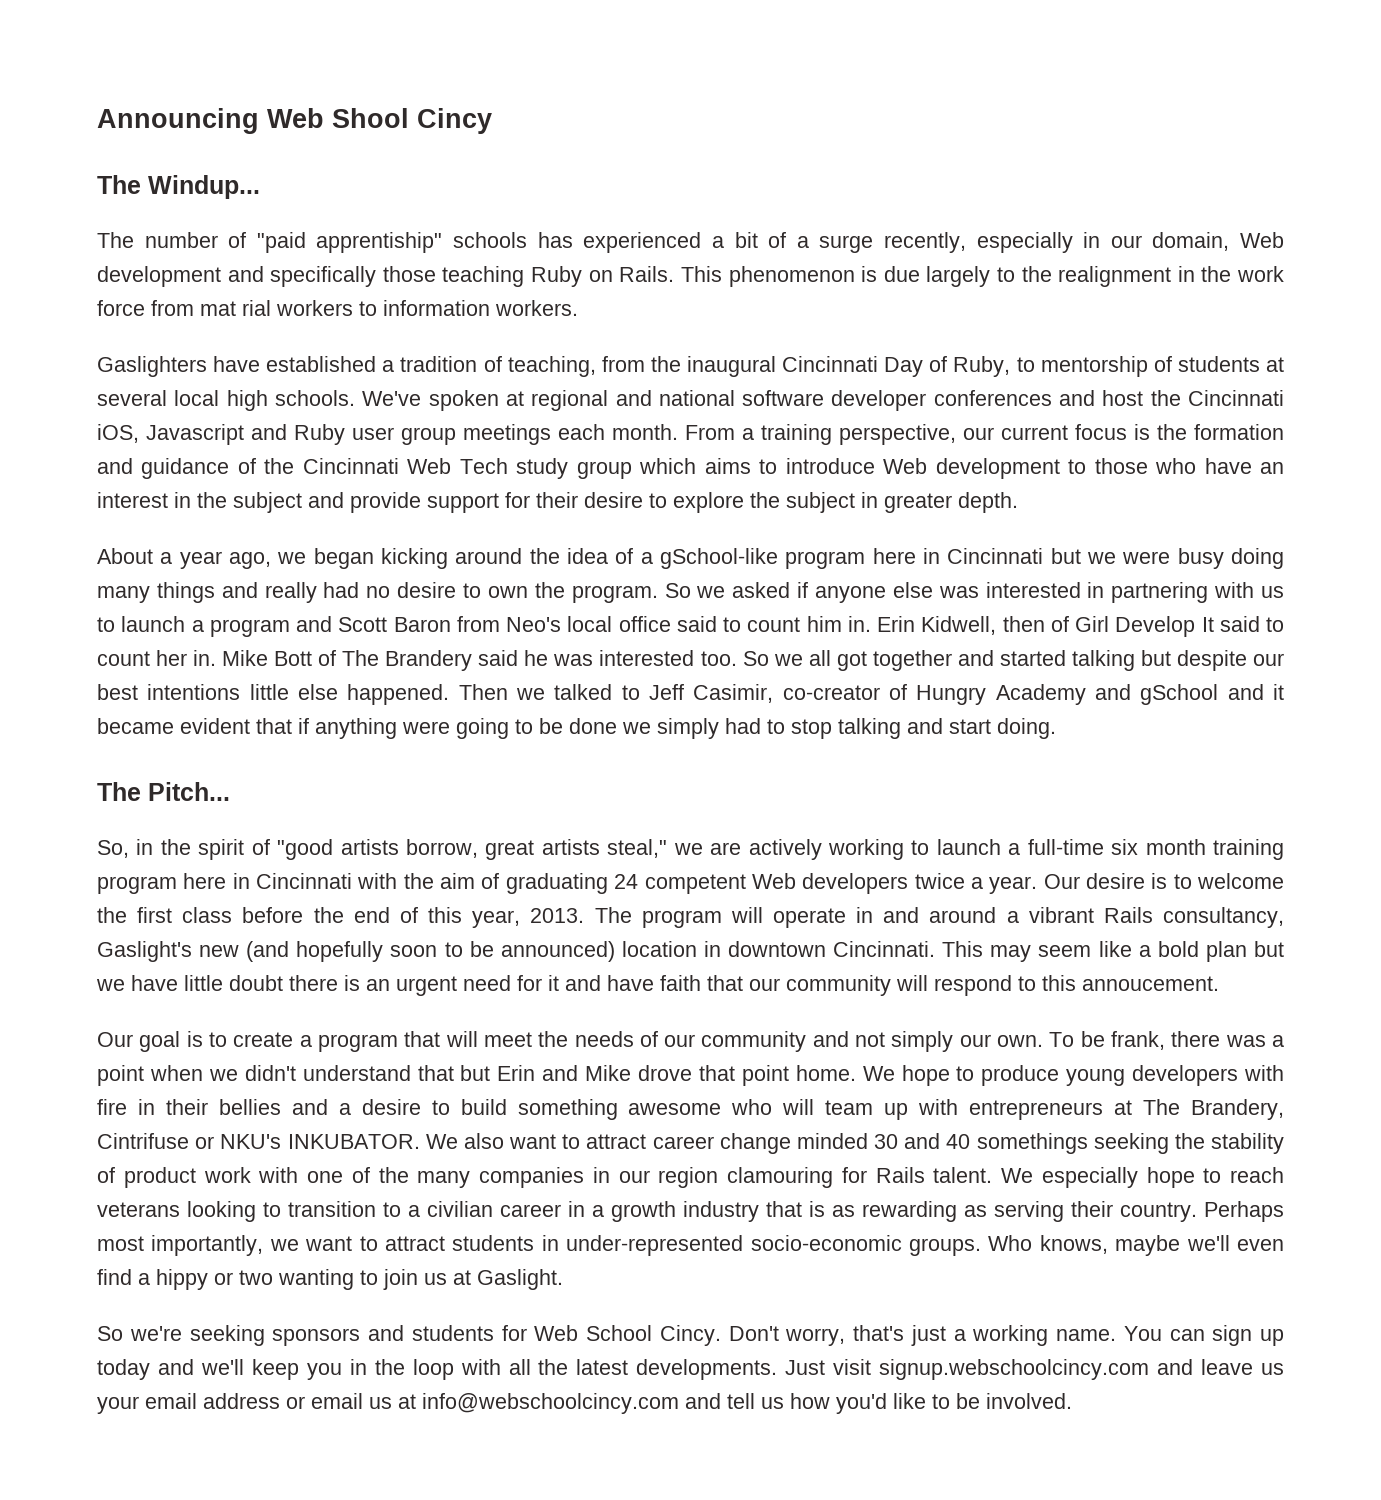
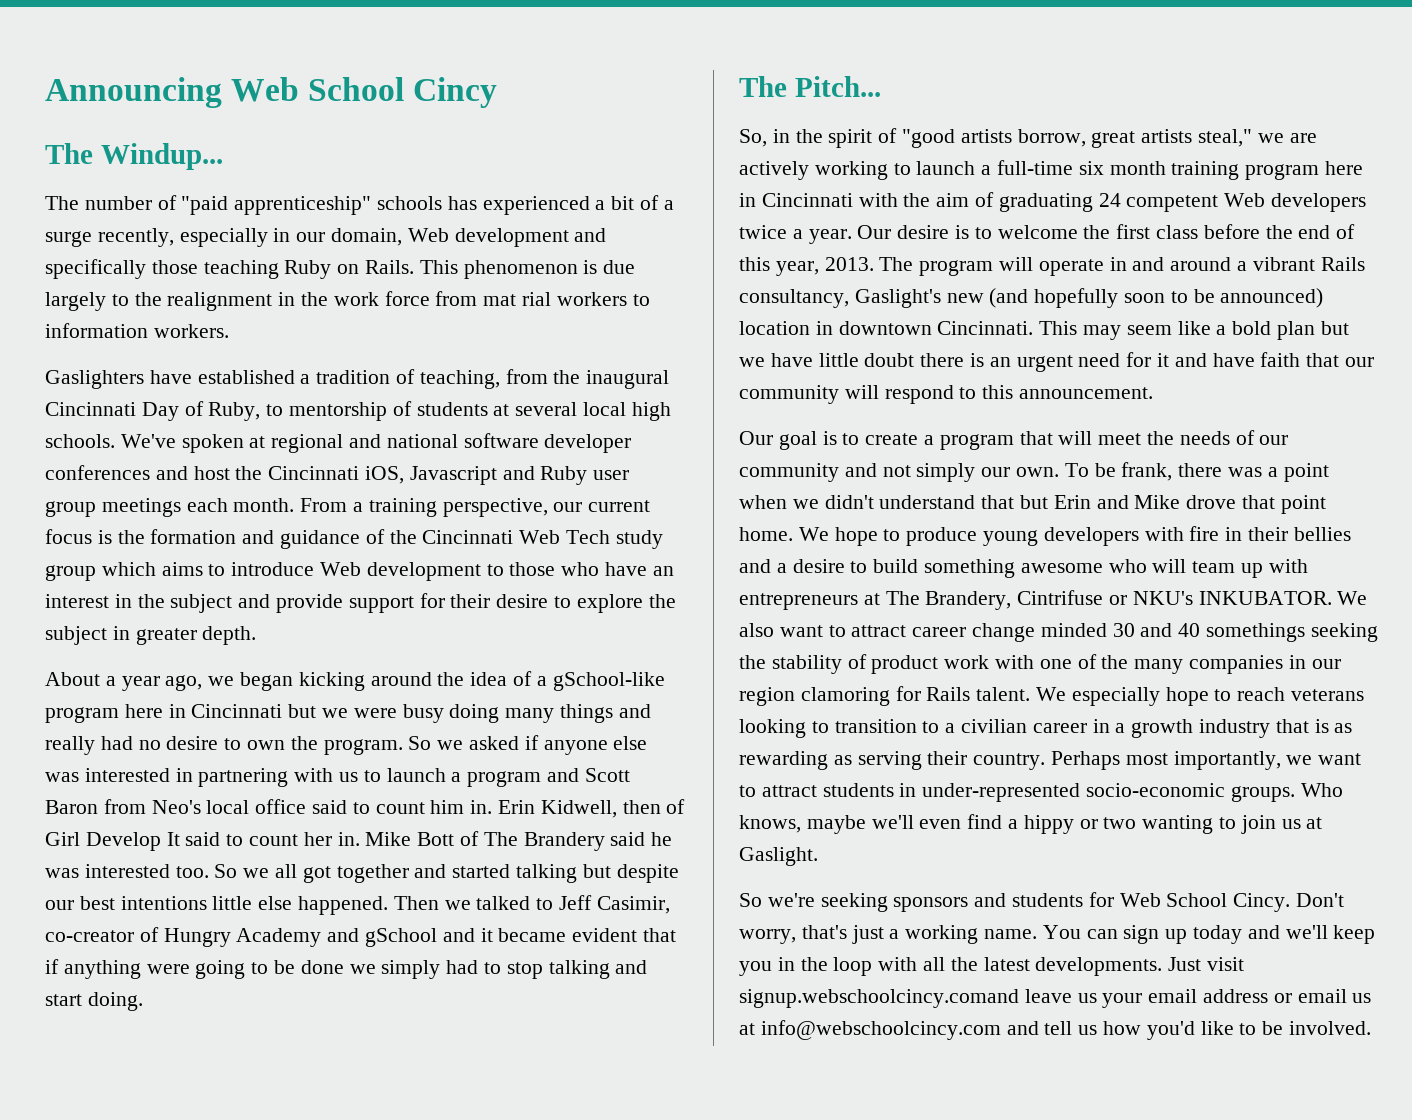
- Announcing Web Shool Cincy
+ Announcing Web School Cincy
- The number of "paid apprentiship" schools has experienced a bit of a surge recently, especially in our domain, Web development and specifically those teaching Ruby on Rails.
+ The number of "paid apprenticeship" schools has experienced a bit of a surge recently, especially in our domain, Web development and specifically those teaching Ruby on Rails.
- This may seem like a bold plan but we have little doubt there is an urgent need for it and have faith that our community will respond to this annoucement.
+ This may seem like a bold plan but we have little doubt there is an urgent need for it and have faith that our community will respond to this announcement.
- We also want to attract career change minded 30 and 40 somethings seeking the stability of product work with one of the many companies in our region clamouring for Rails talent.
+ We also want to attract career change minded 30 and 40 somethings seeking the stability of product work with one of the many companies in our region clamoring for Rails talent.
- Just visit signup.webschoolcincy.com and leave us your email address or email us at info@webschoolcincy.com and tell us how you'd like to be involved.
+ Just visit signup.webschoolcincy.comand leave us your email address or email us at info@webschoolcincy.com and tell us how you'd like to be involved.

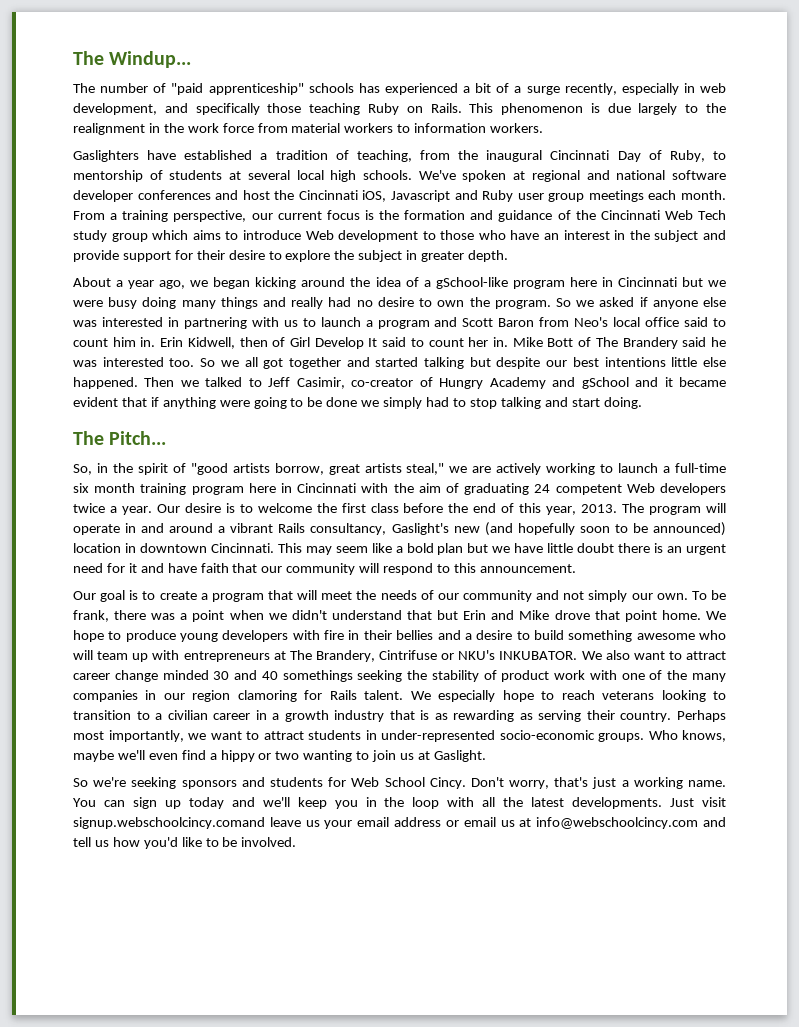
- Announcing Web School Cincy
- The number of "paid apprenticeship" schools has experienced a bit of a surge recently, especially in our domain, Web development and specifically those teaching Ruby on Rails.
+ The number of "paid apprenticeship" schools has experienced a bit of a surge recently, especially in web development, and specifically those teaching Ruby on Rails.
- This phenomenon is due largely to the realignment in the work force from mat rial workers to information workers.
+ This phenomenon is due largely to the realignment in the work force from material workers to information workers.

